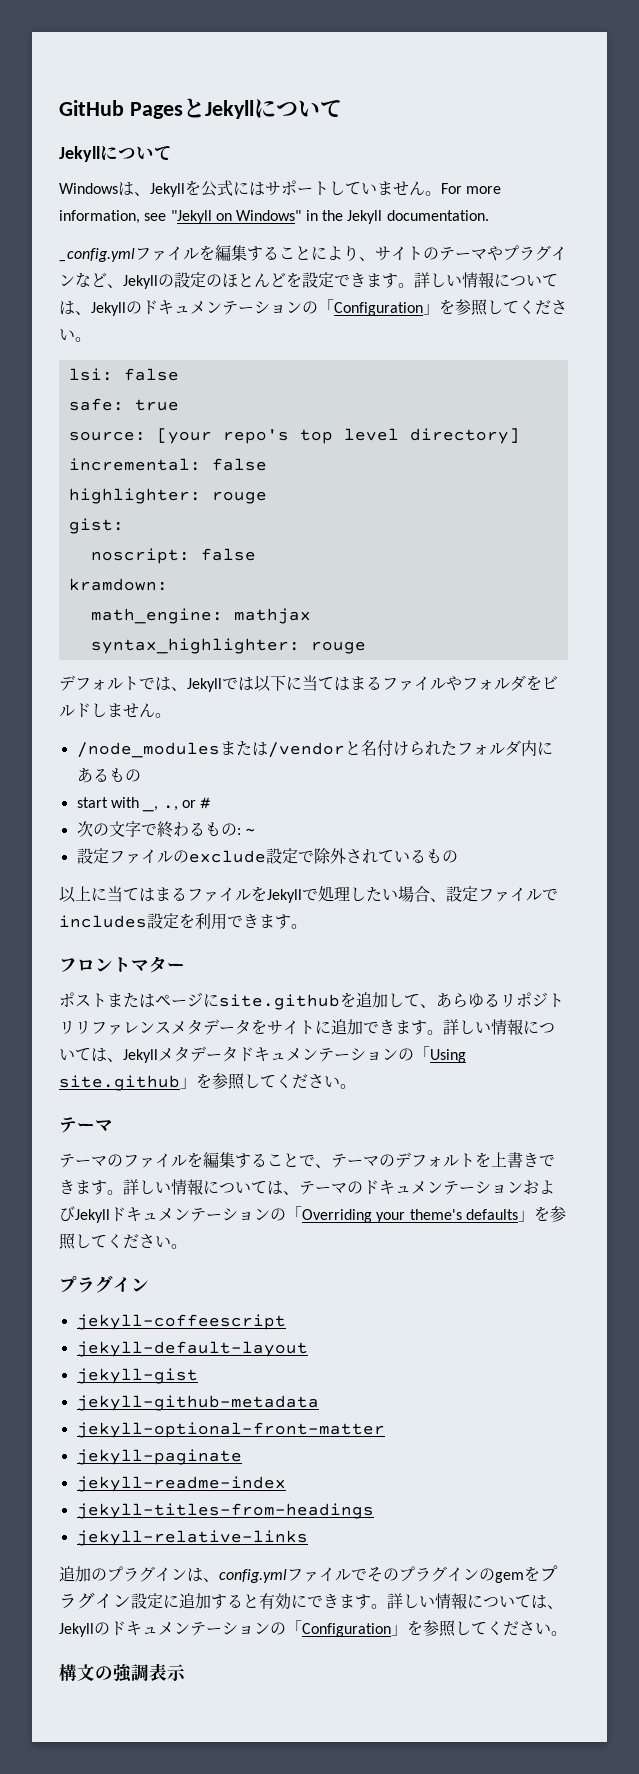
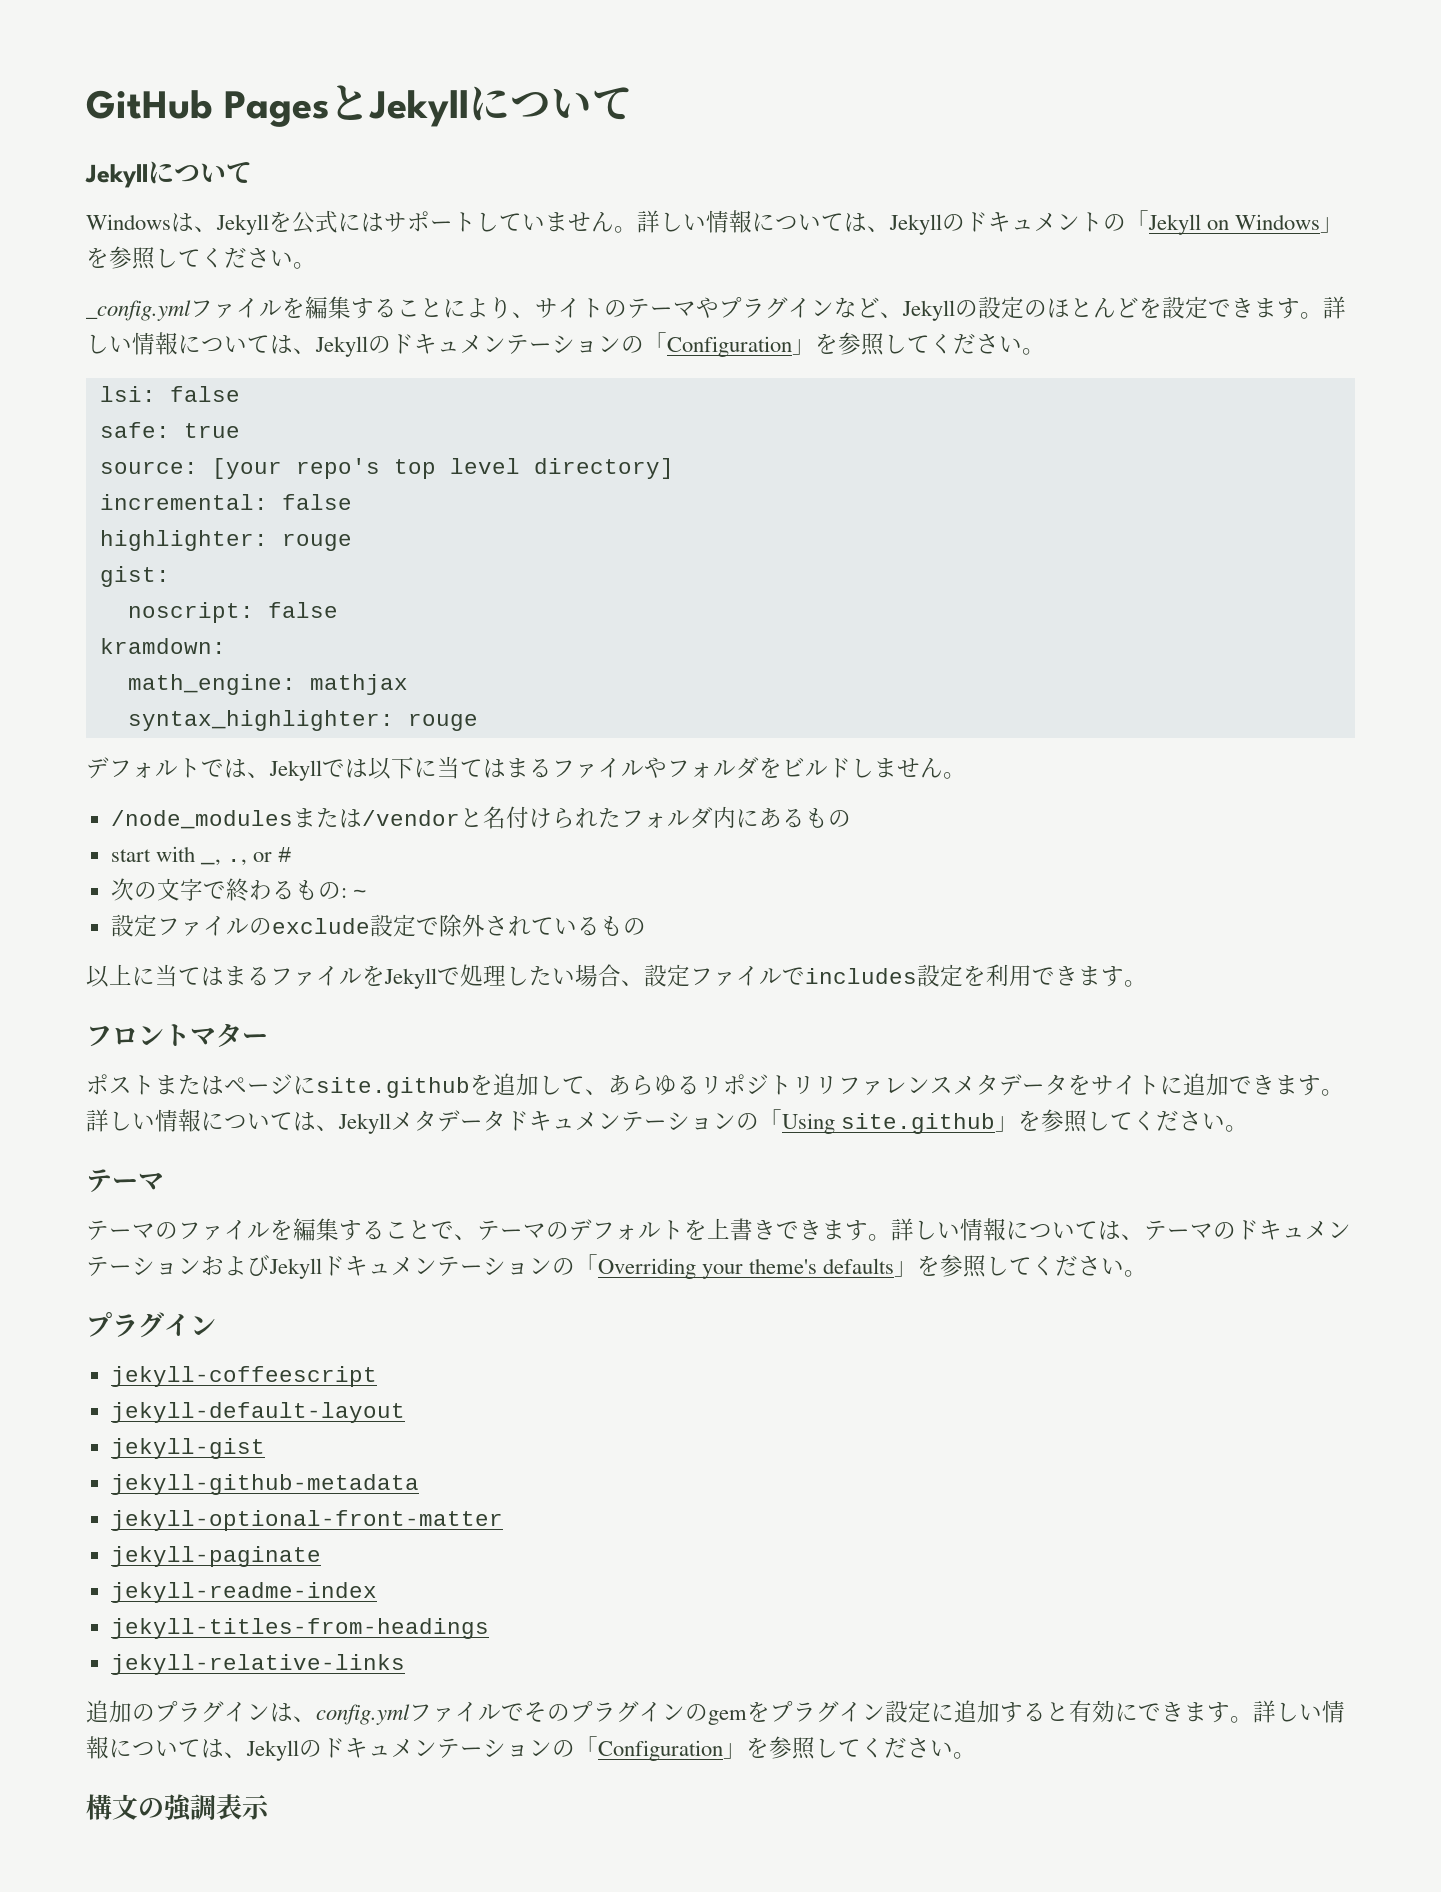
- For more information, see "Jekyll on Windows" in the Jekyll documentation.
+ 詳しい情報については、Jekyllのドキュメントの「Jekyll on Windows」を参照してください。

